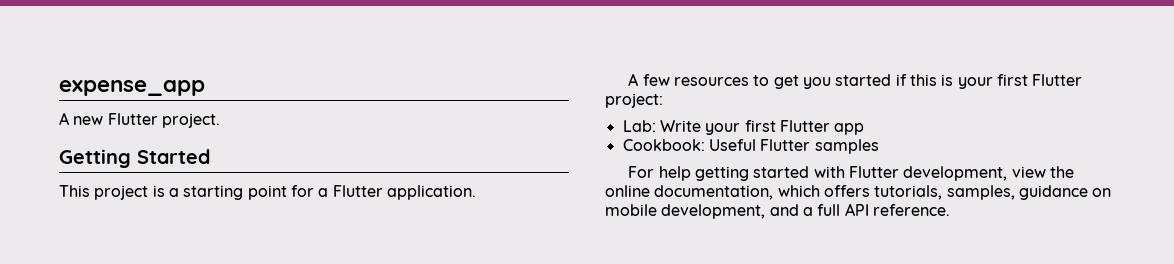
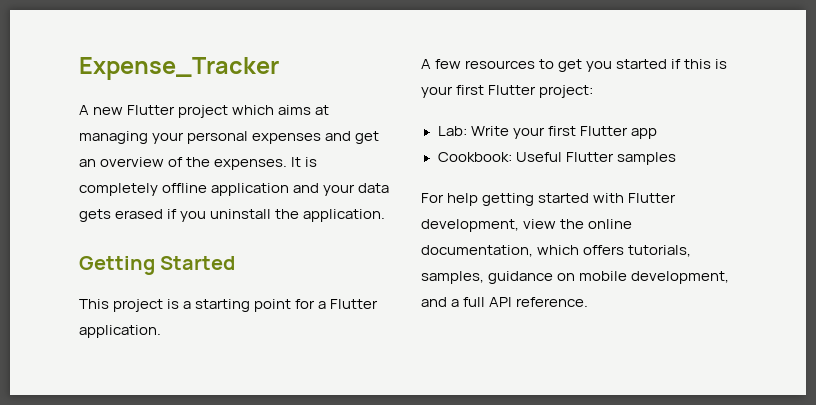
- expense_app
+ Expense_Tracker
- A new Flutter project.
+ A new Flutter project which aims at managing your personal expenses and get an overview of the expenses. It is completely offline application and your data gets erased if you uninstall the application.

